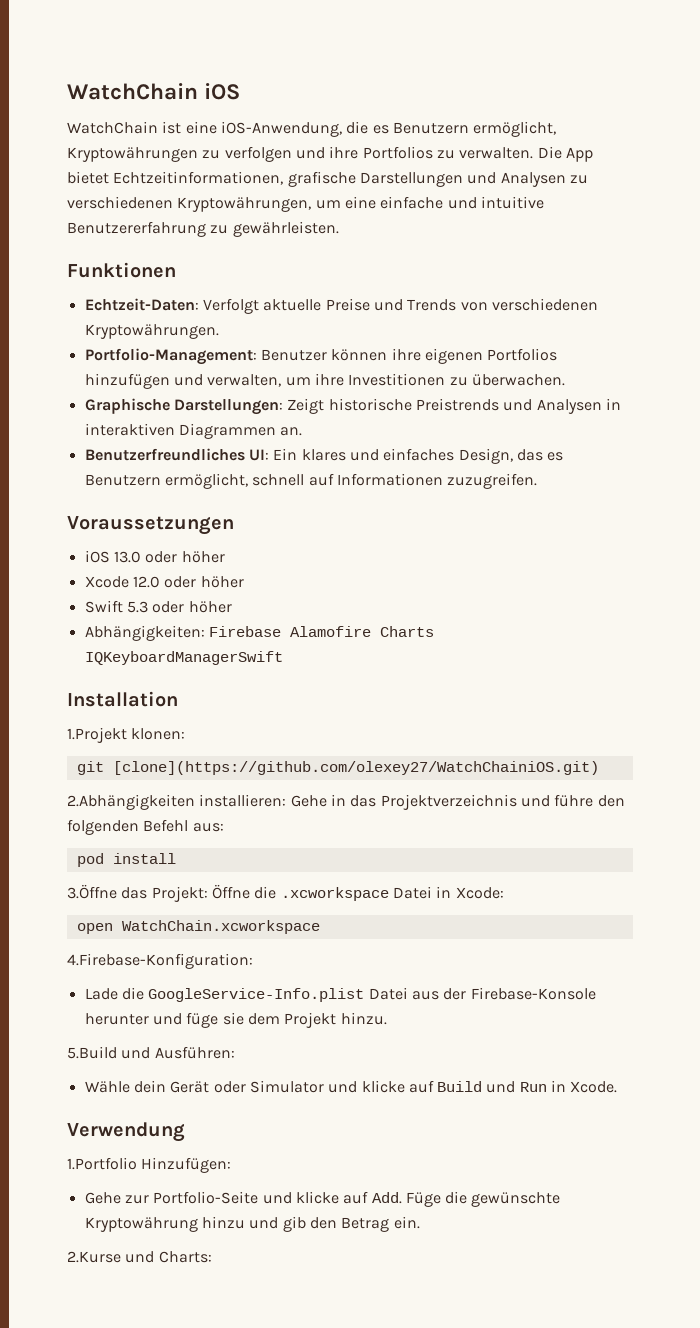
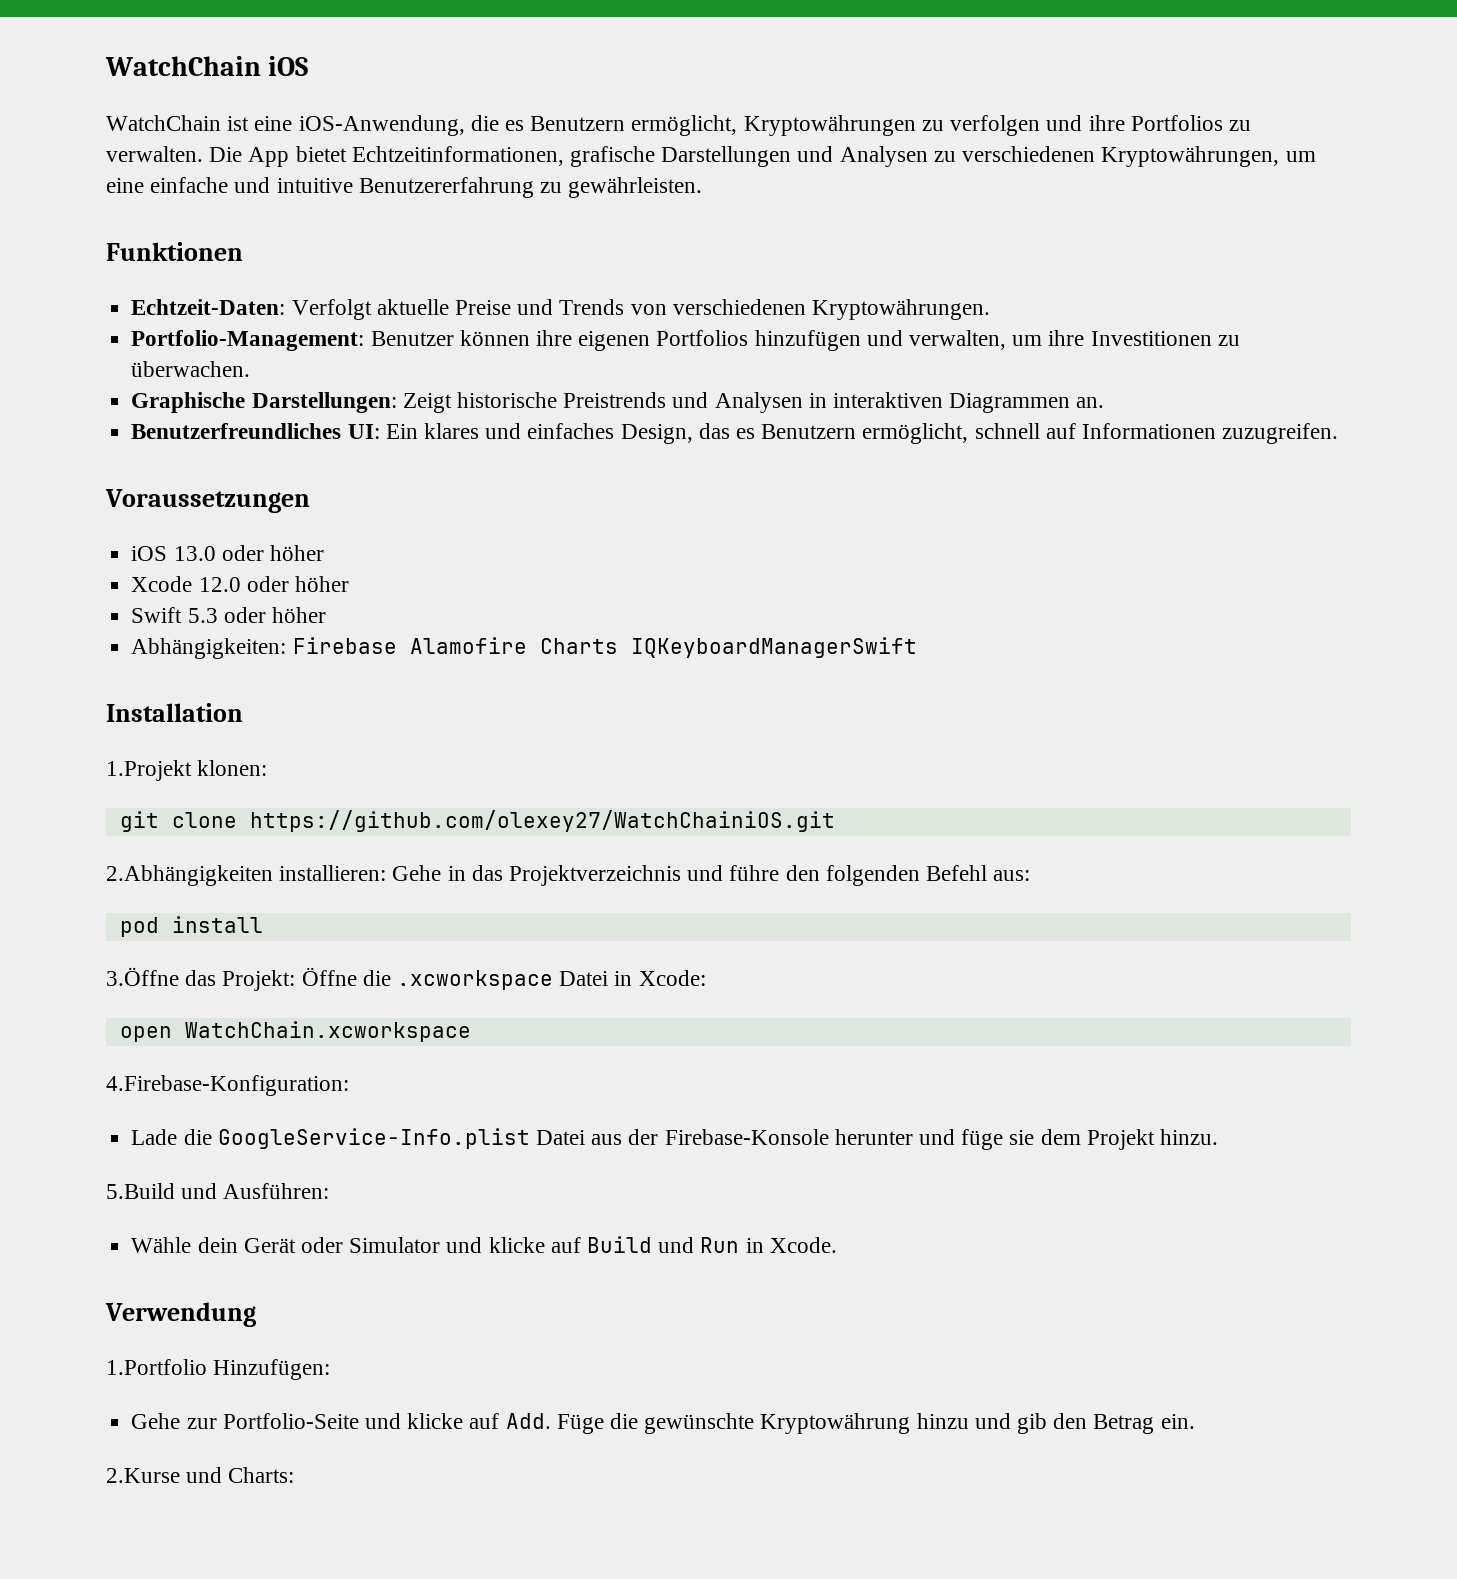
- git [clone](https://github.com/olexey27/WatchChainiOS.git)
+ git clone https://github.com/olexey27/WatchChainiOS.git

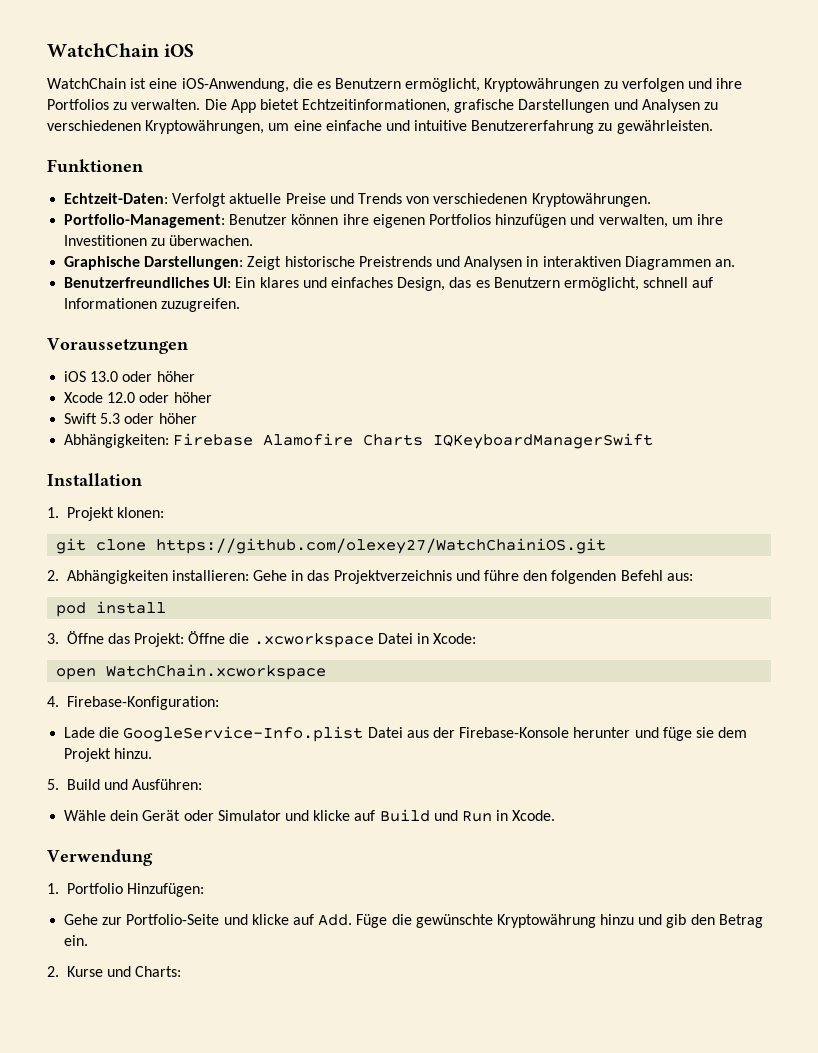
- 1.Projekt klonen:
+ 1. Projekt klonen:
- 2.Abhängigkeiten installieren: Gehe in das Projektverzeichnis und führe den folgenden Befehl aus:
+ 2. Abhängigkeiten installieren: Gehe in das Projektverzeichnis und führe den folgenden Befehl aus:
- 3.Öffne das Projekt: Öffne die .xcworkspace Datei in Xcode:
+ 3. Öffne das Projekt: Öffne die .xcworkspace Datei in Xcode:
- 4.Firebase-Konfiguration:
+ 4. Firebase-Konfiguration:
- 5.Build und Ausführen:
+ 5. Build und Ausführen:
- 1.Portfolio Hinzufügen:
+ 1. Portfolio Hinzufügen:
- 2.Kurse und Charts:
+ 2. Kurse und Charts:

